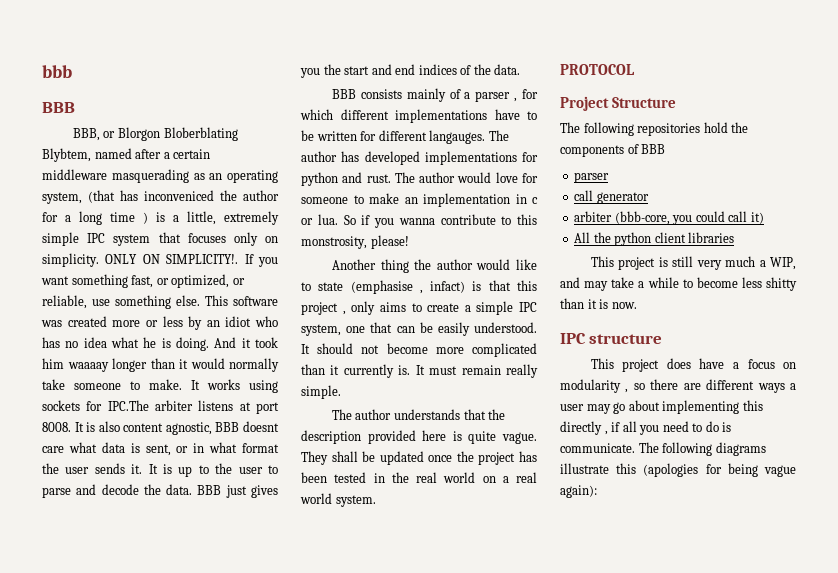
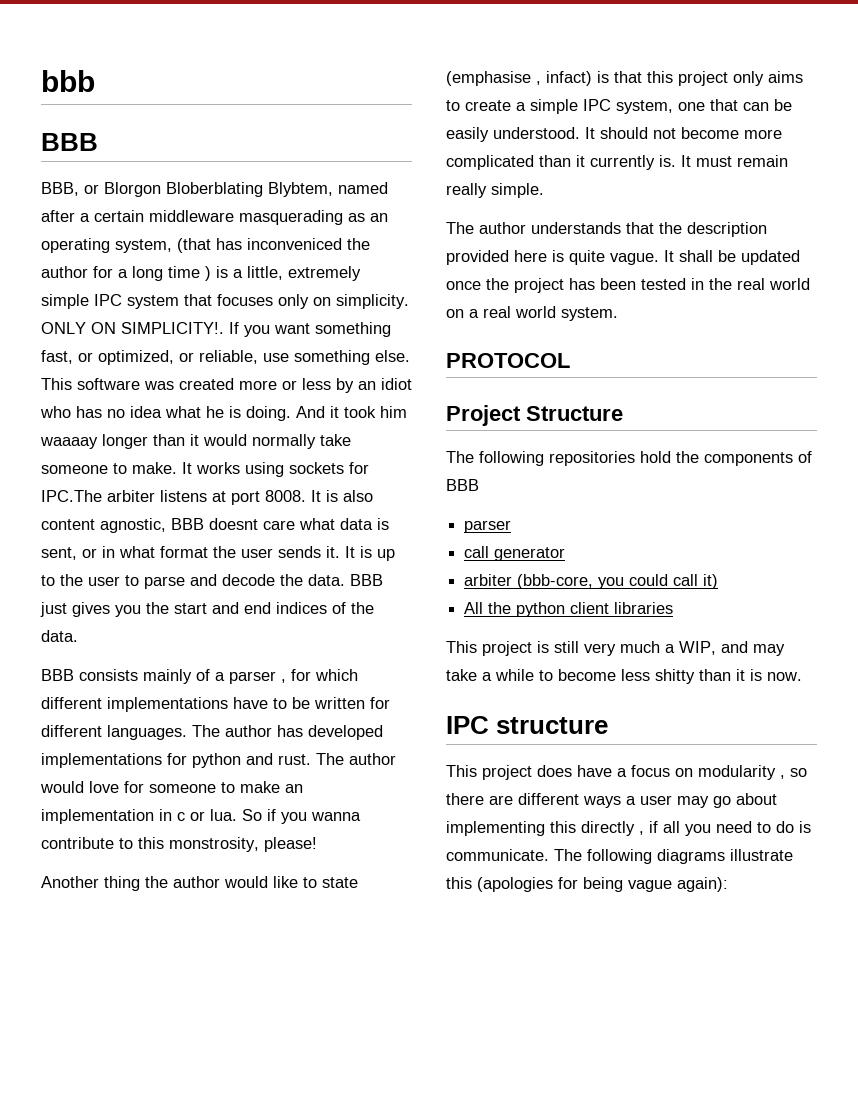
- BBB consists mainly of a parser , for which different implementations have to be written for different langauges.
+ BBB consists mainly of a parser , for which different implementations have to be written for different languages.
- Another thing the author would like to state (emphasise , infact) is that this project , only aims to create a simple IPC system, one that can be easily understood.
+ Another thing the author would like to state (emphasise , infact) is that this project only aims to create a simple IPC system, one that can be easily understood.
- They shall be updated once the project has been tested in the real world on a real world system.
+ It shall be updated once the project has been tested in the real world on a real world system.

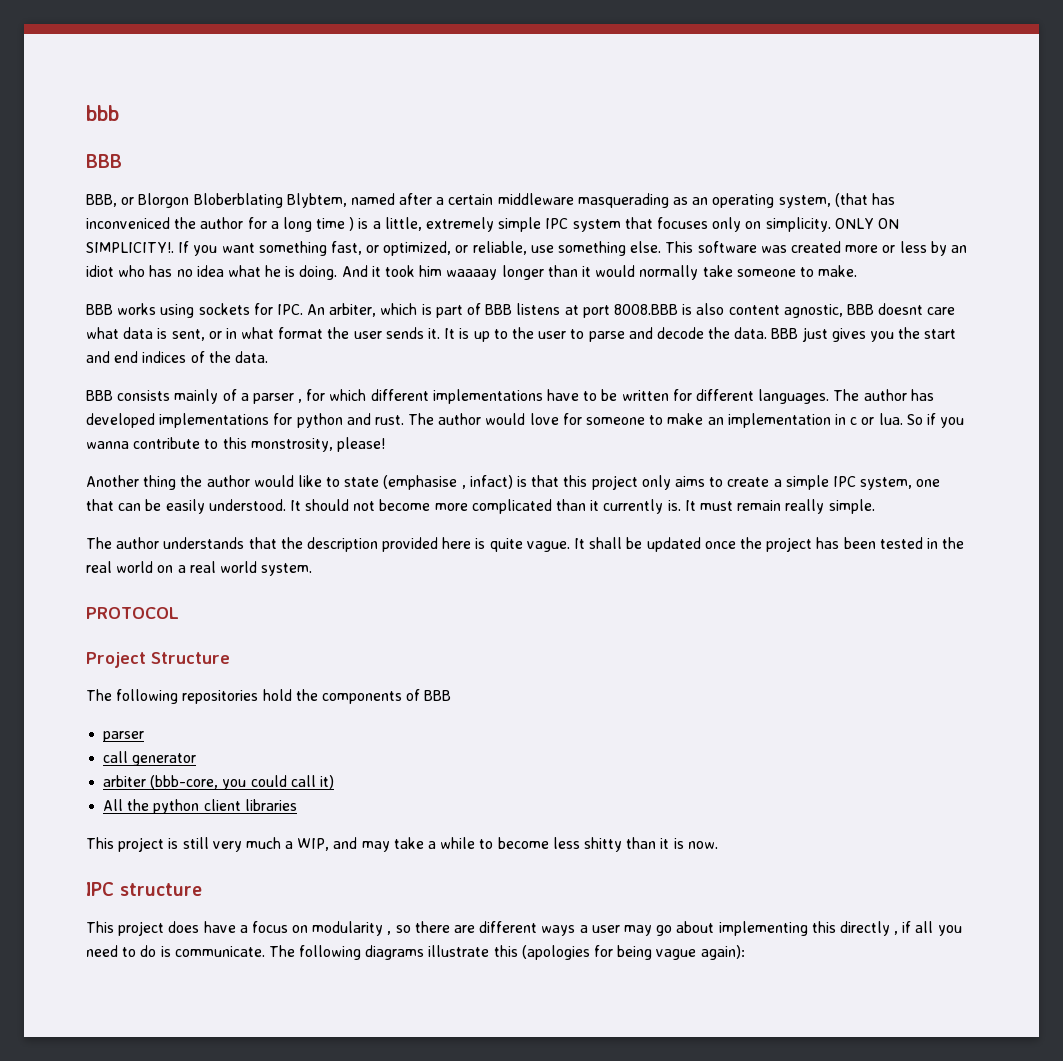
- And it took him waaaay longer than it would normally take someone to make. It works using sockets for IPC.The arbiter listens at port 8008. It is also content agnostic, BBB doesnt care what data is sent, or in what format the user sends it.
+ And it took him waaaay longer than it would normally take someone to make.
+ BBB works using sockets for IPC. An arbiter, which is part of BBB listens at port 8008.BBB is also content agnostic, BBB doesnt care what data is sent, or in what format the user sends it.

